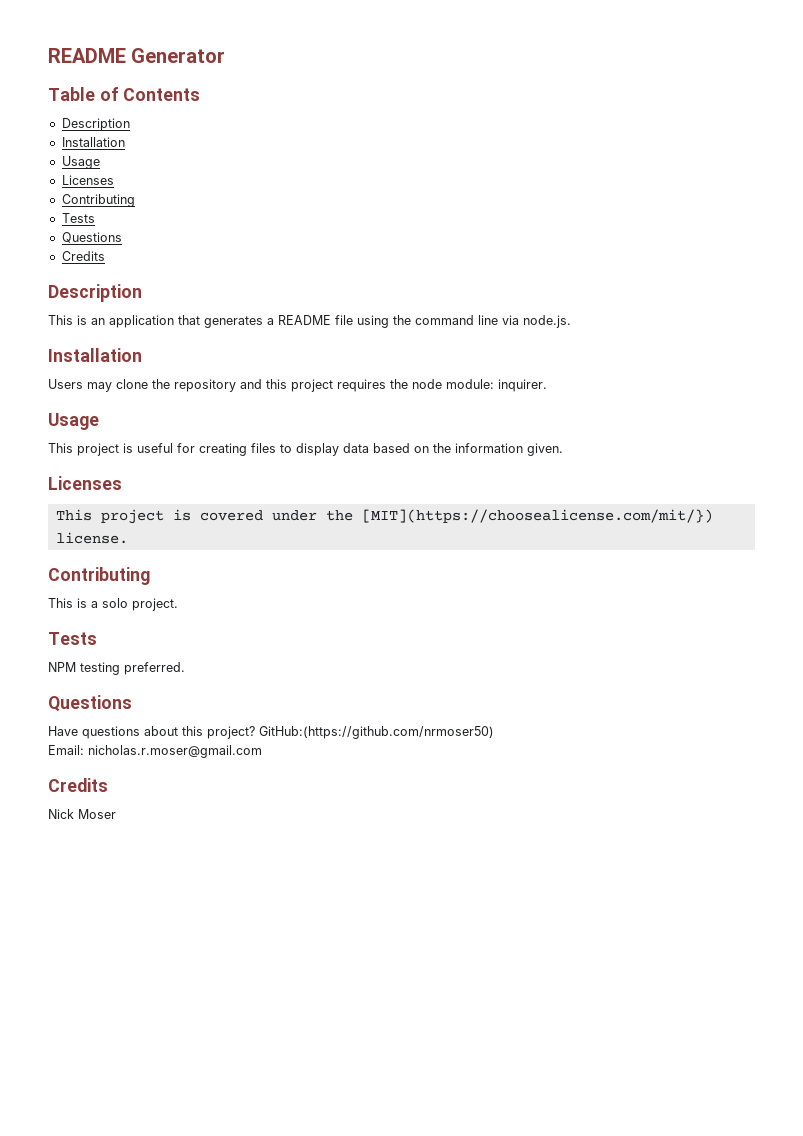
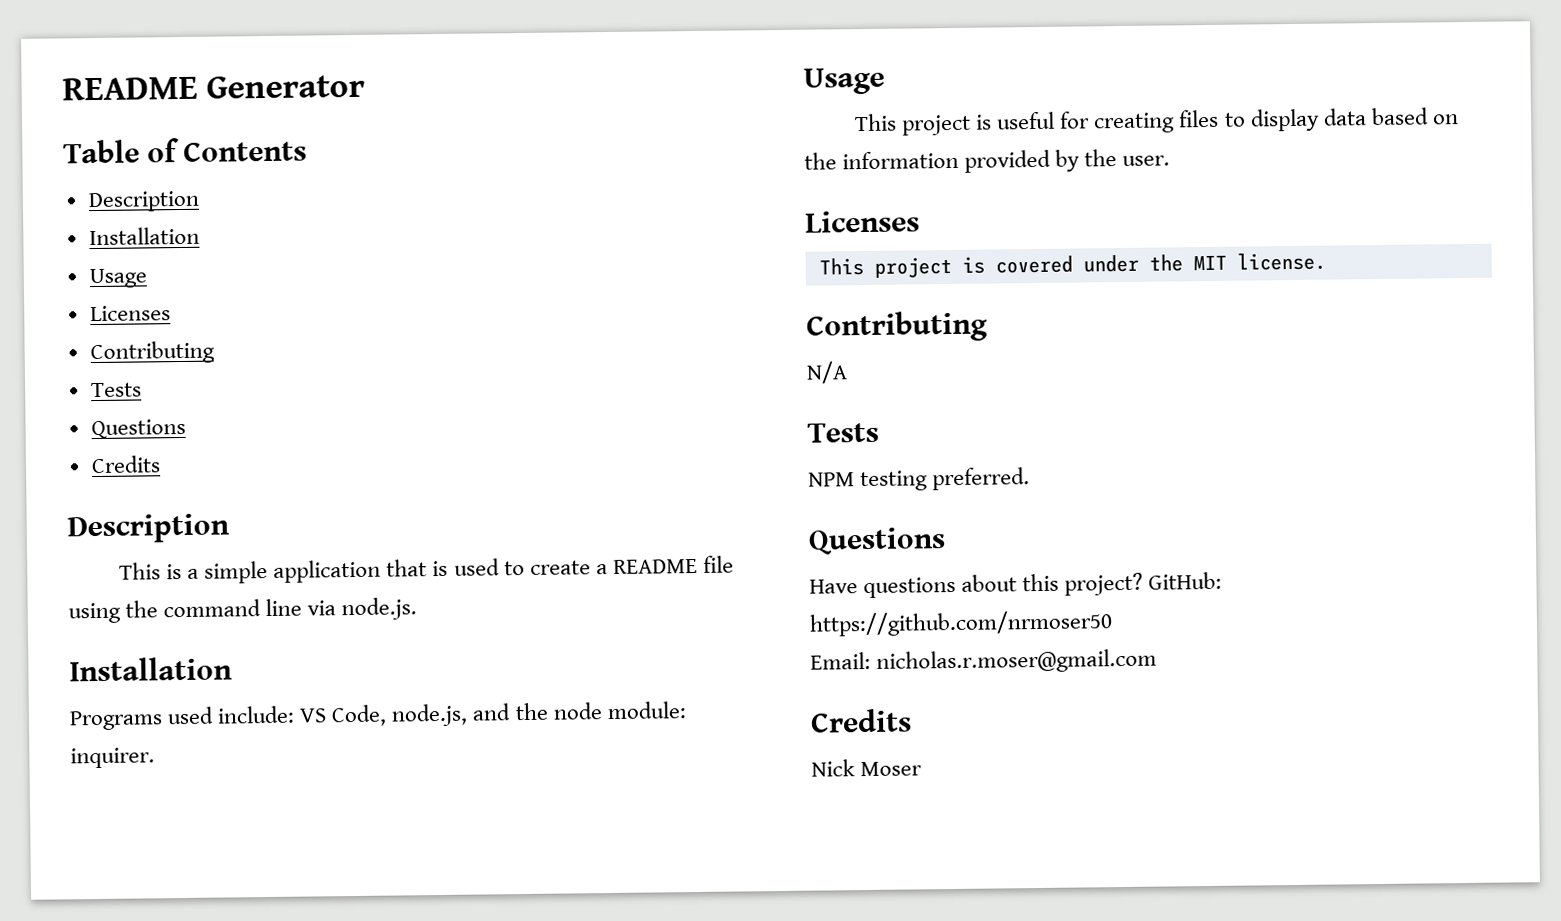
- This is an application that generates a README file using the command line via node.js.
+ This is a simple application that is used to create a README file using the command line via node.js.
- Users may clone the repository and this project requires the node module: inquirer.
+ Programs used include: VS Code, node.js, and the node module: inquirer.
- This project is useful for creating files to display data based on the information given.
+ This project is useful for creating files to display data based on the information provided by the user.
- This project is covered under the [MIT](https://choosealicense.com/mit/}) license.
+ This project is covered under the MIT license.
- This is a solo project.
+ N/A
- GitHub:(https://github.com/nrmoser50)
+ GitHub: https://github.com/nrmoser50

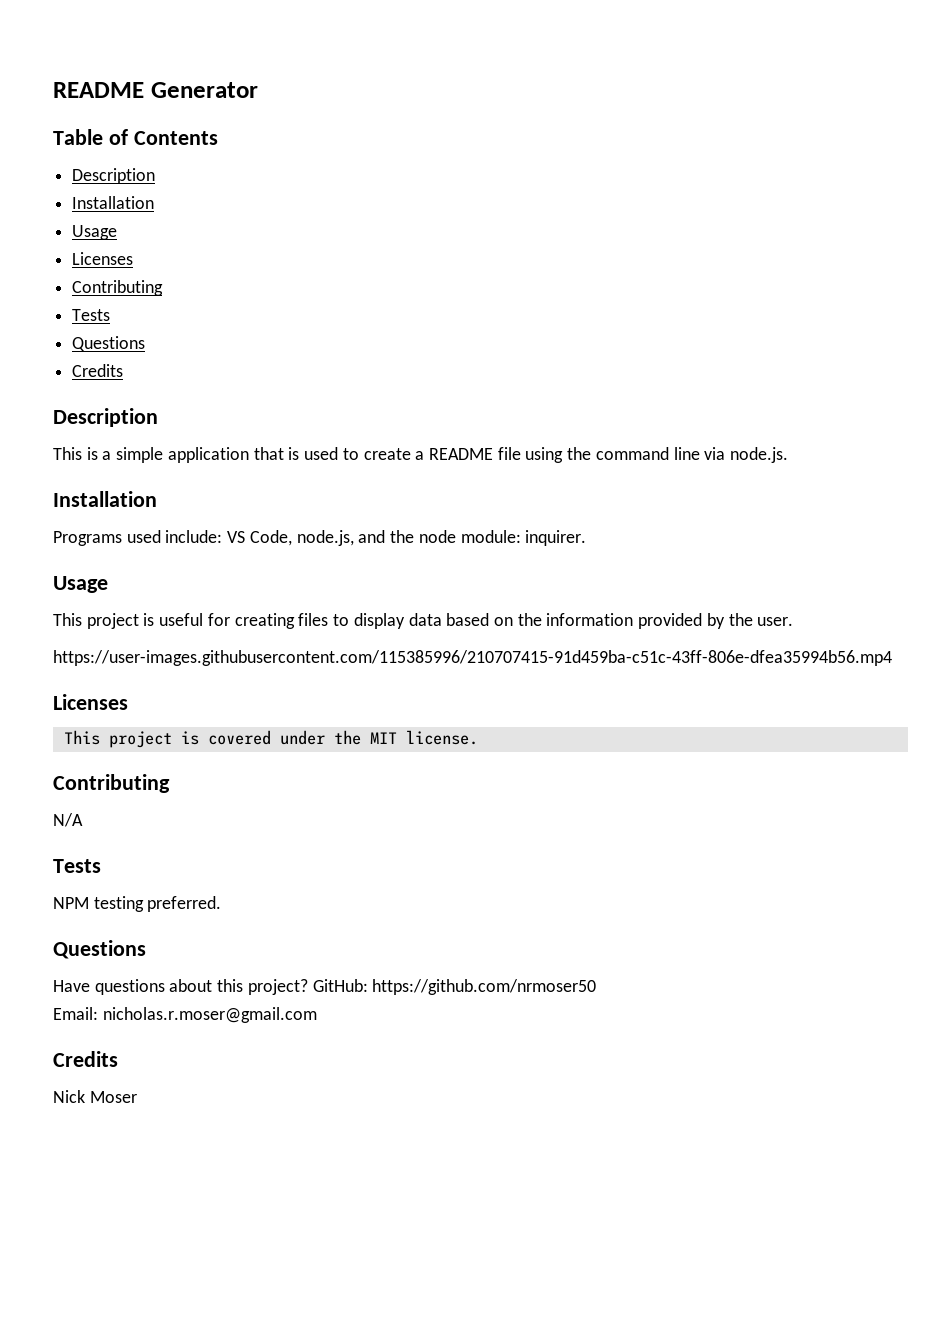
+ https://user-images.githubusercontent.com/115385996/210707415-91d459ba-c51c-43ff-806e-dfea35994b56.mp4

